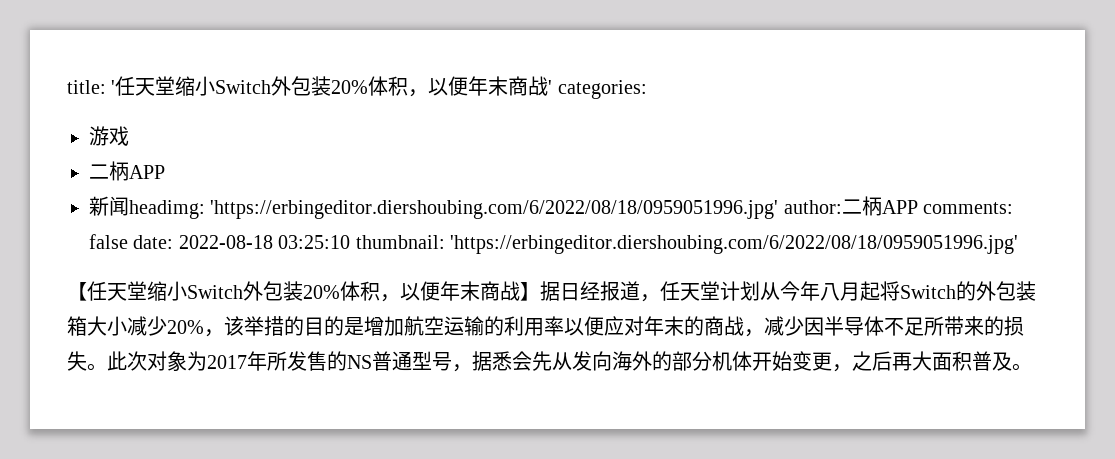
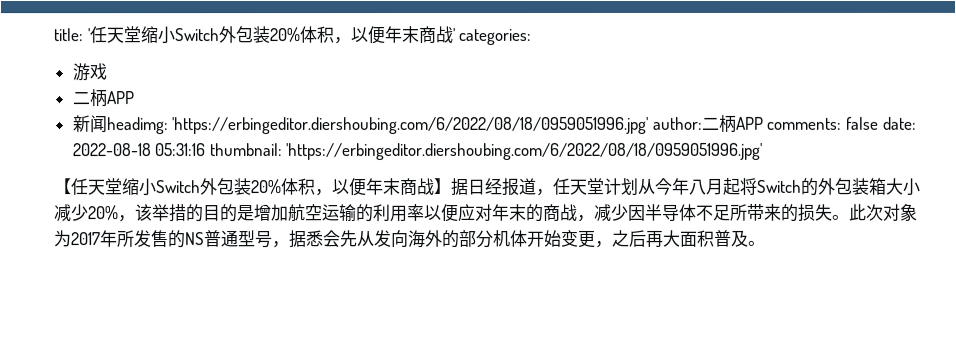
- 新闻headimg: 'https://erbingeditor.diershoubing.com/6/2022/08/18/0959051996.jpg' author:二柄APP comments: false date: 2022-08-18 03:25:10 thumbnail: 'https://erbingeditor.diershoubing.com/6/2022/08/18/0959051996.jpg'
+ 新闻headimg: 'https://erbingeditor.diershoubing.com/6/2022/08/18/0959051996.jpg' author:二柄APP comments: false date: 2022-08-18 05:31:16 thumbnail: 'https://erbingeditor.diershoubing.com/6/2022/08/18/0959051996.jpg'

